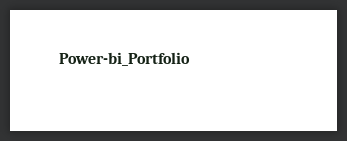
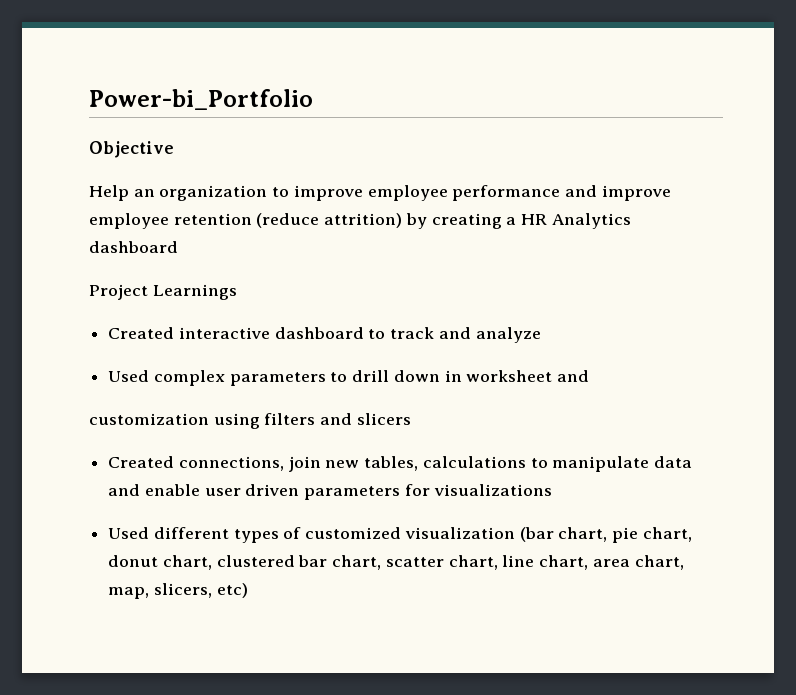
+ Objective
+ Help an organization to improve employee performance and improve employee retention (reduce attrition) by creating a HR Analytics dashboard
+ Project Learnings
+ Created interactive dashboard to track and analyze
+ Used complex parameters to drill down in worksheet and
+ customization using filters and slicers
+ Created connections, join new tables, calculations to manipulate data and enable user driven parameters for visualizations
+ Used different types of customized visualization (bar chart, pie chart, donut chart, clustered bar chart, scatter chart, line chart, area chart, map, slicers, etc)

